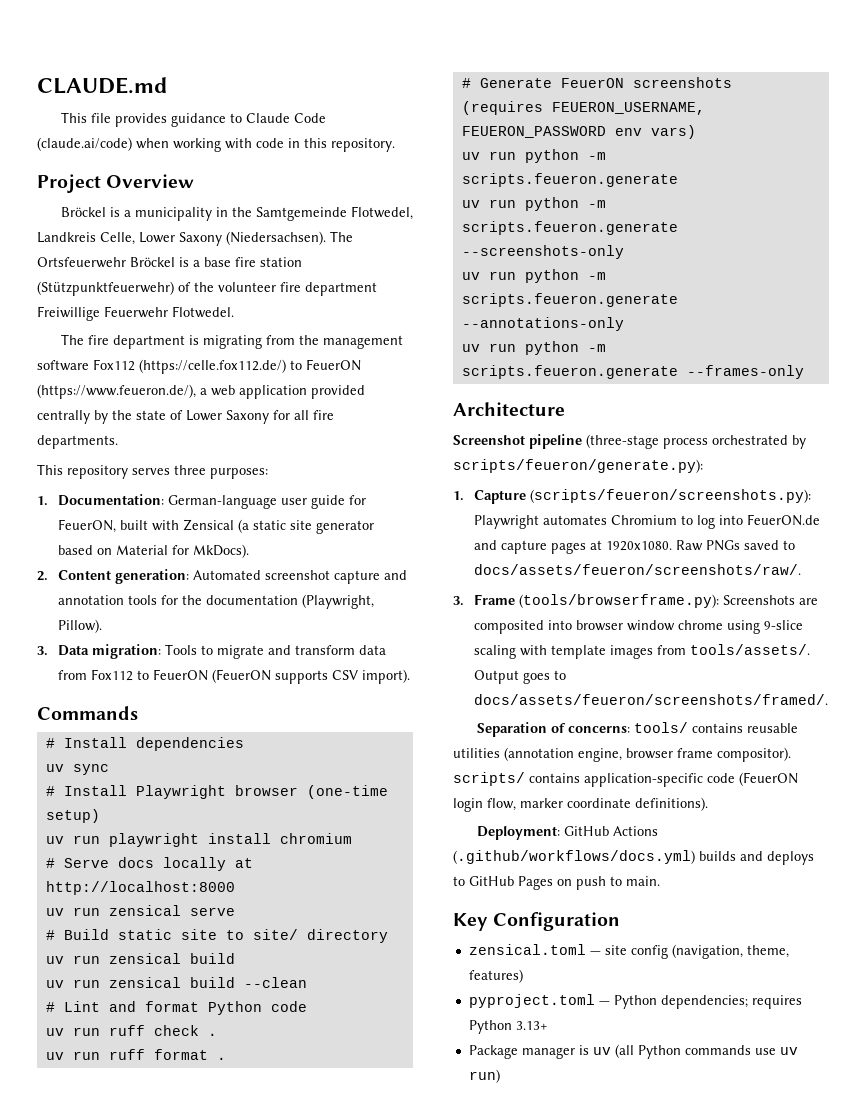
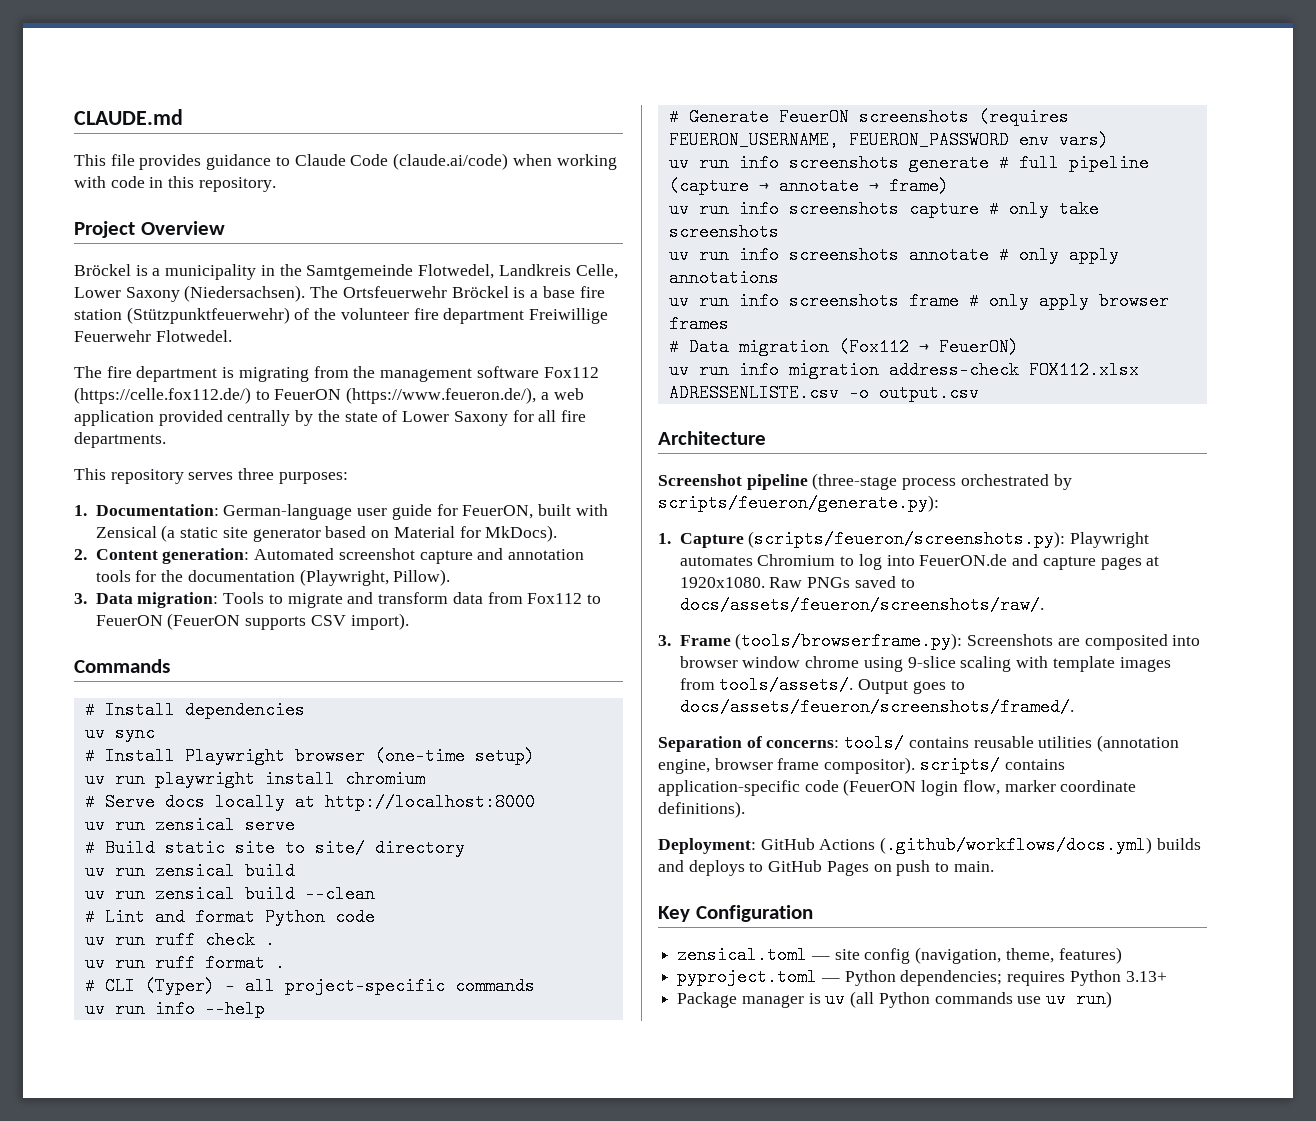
+ # CLI (Typer) — all project-specific commands
+ uv run info --help
  # Generate FeuerON screenshots (requires FEUERON_USERNAME, FEUERON_PASSWORD env vars)
- uv run python -m scripts.feueron.generate
- uv run python -m scripts.feueron.generate --screenshots-only
- uv run python -m scripts.feueron.generate --annotations-only
- uv run python -m scripts.feueron.generate --frames-only
+ uv run info screenshots generate # full pipeline (capture → annotate → frame)
+ uv run info screenshots capture # only take screenshots
+ uv run info screenshots annotate # only apply annotations
+ uv run info screenshots frame # only apply browser frames
+ # Data migration (Fox112 → FeuerON)
+ uv run info migration address-check FOX112.xlsx ADRESSENLISTE.csv -o output.csv

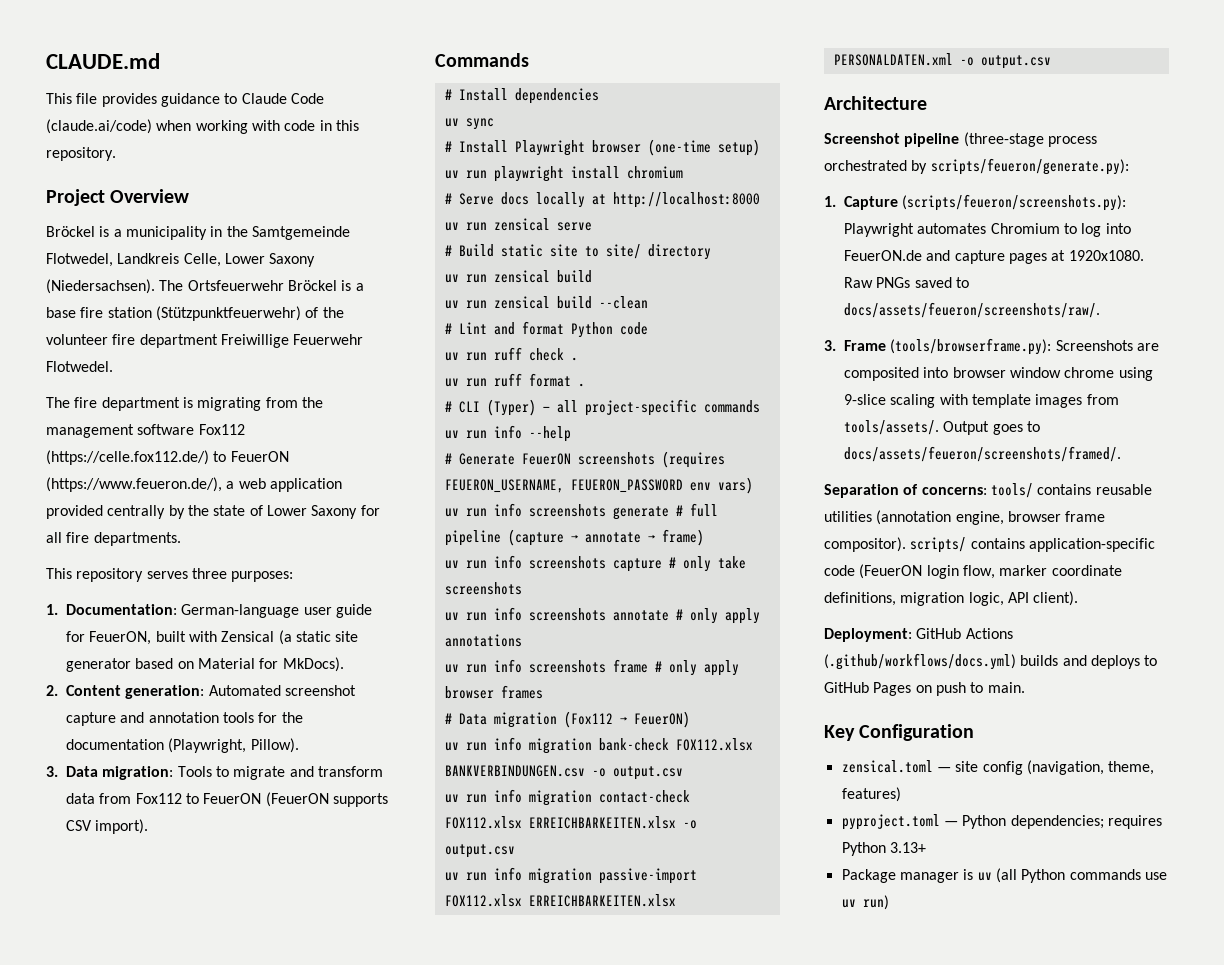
- uv run info migration address-check FOX112.xlsx ADRESSENLISTE.csv -o output.csv
+ uv run info migration bank-check FOX112.xlsx BANKVERBINDUNGEN.csv -o output.csv
+ uv run info migration contact-check FOX112.xlsx ERREICHBARKEITEN.xlsx -o output.csv
+ uv run info migration passive-import FOX112.xlsx ERREICHBARKEITEN.xlsx PERSONALDATEN.xml -o output.csv
- Separation of concerns: tools/ contains reusable utilities (annotation engine, browser frame compositor). scripts/ contains application-specific code (FeuerON login flow, marker coordinate definitions).
+ Separation of concerns: tools/ contains reusable utilities (annotation engine, browser frame compositor). scripts/ contains application-specific code (FeuerON login flow, marker coordinate definitions, migration logic, API client).

